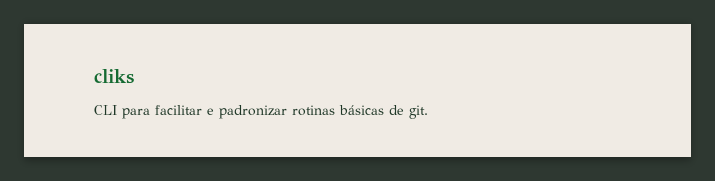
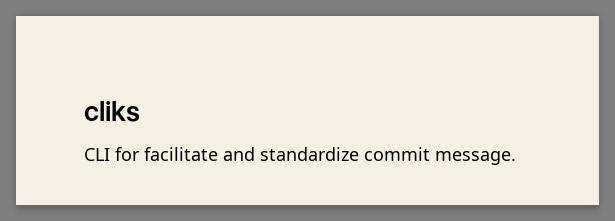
- CLI para facilitar e padronizar rotinas básicas de git.
+ CLI for facilitate and standardize commit message.

